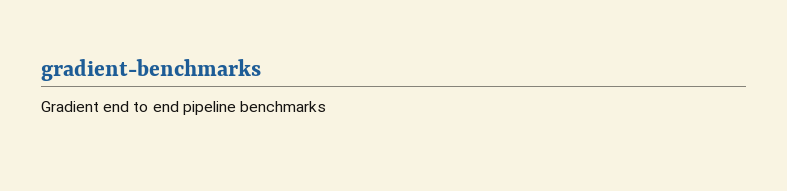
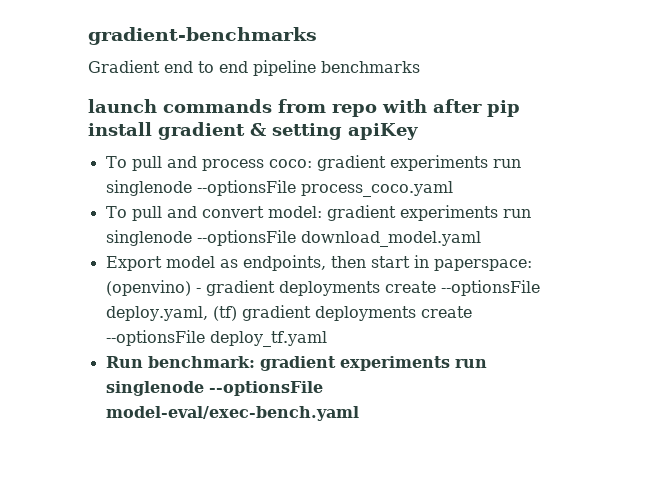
+ launch commands from repo with after pip install gradient & setting apiKey
+ To pull and process coco: gradient experiments run singlenode --optionsFile process_coco.yaml
+ To pull and convert model: gradient experiments run singlenode --optionsFile download_model.yaml
+ Export model as endpoints, then start in paperspace: (openvino) - gradient deployments create --optionsFile deploy.yaml, (tf) gradient deployments create --optionsFile deploy_tf.yaml
+ Run benchmark: gradient experiments run singlenode --optionsFile model-eval/exec-bench.yaml

